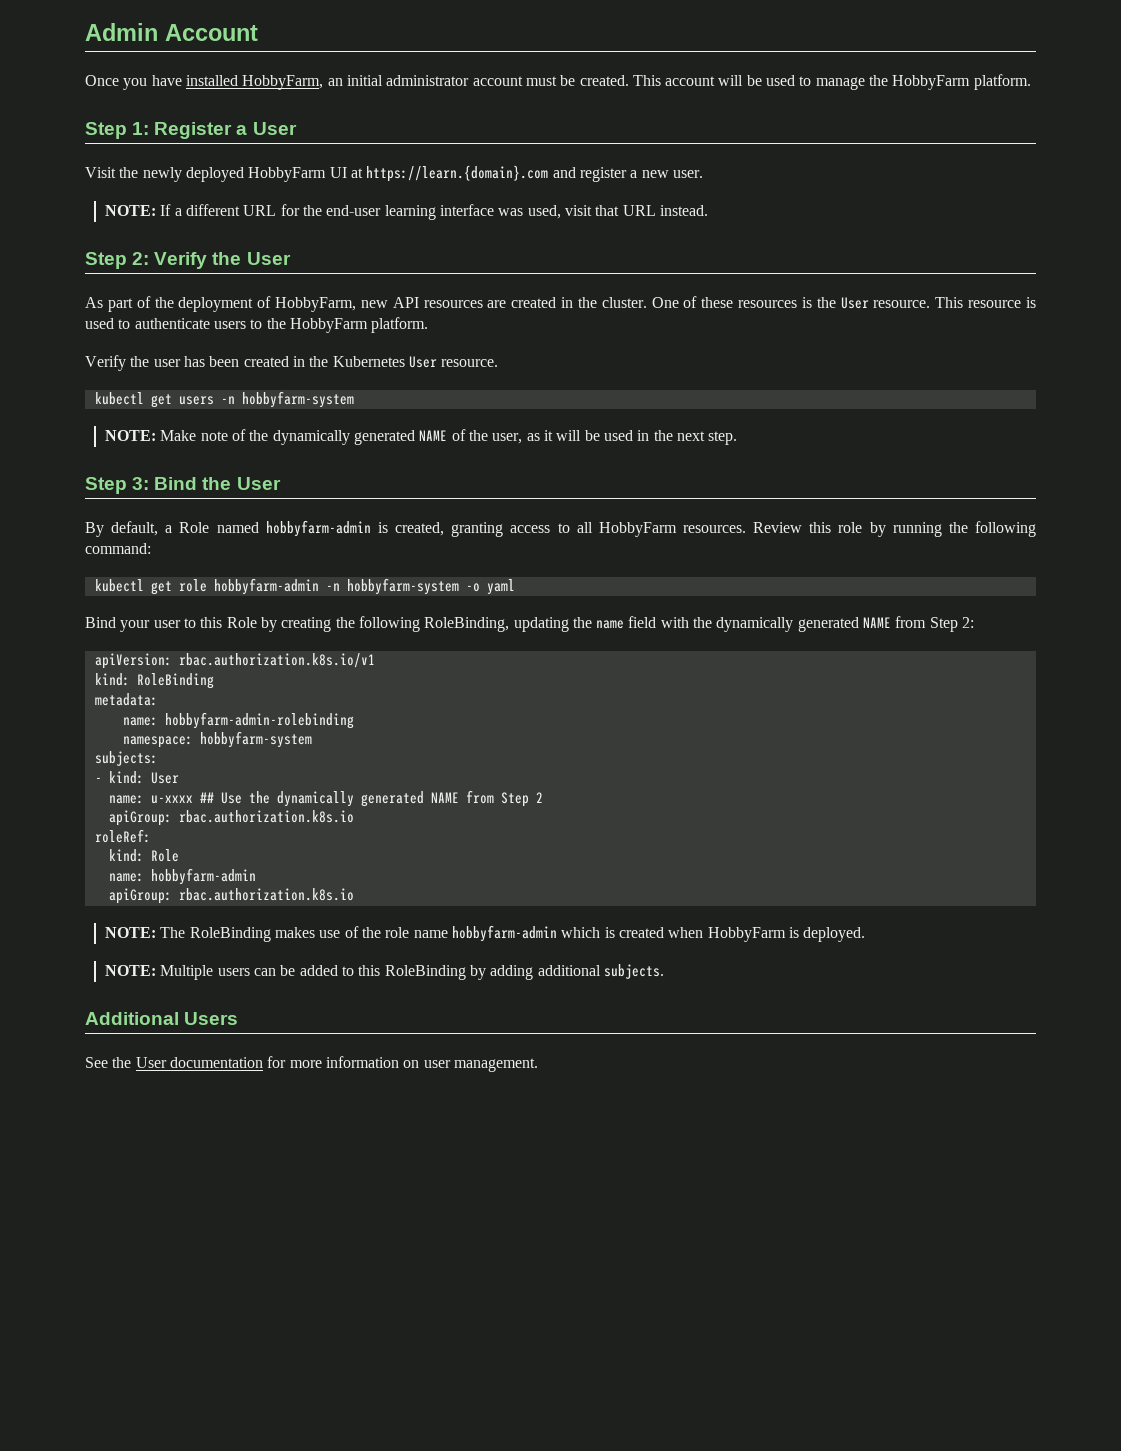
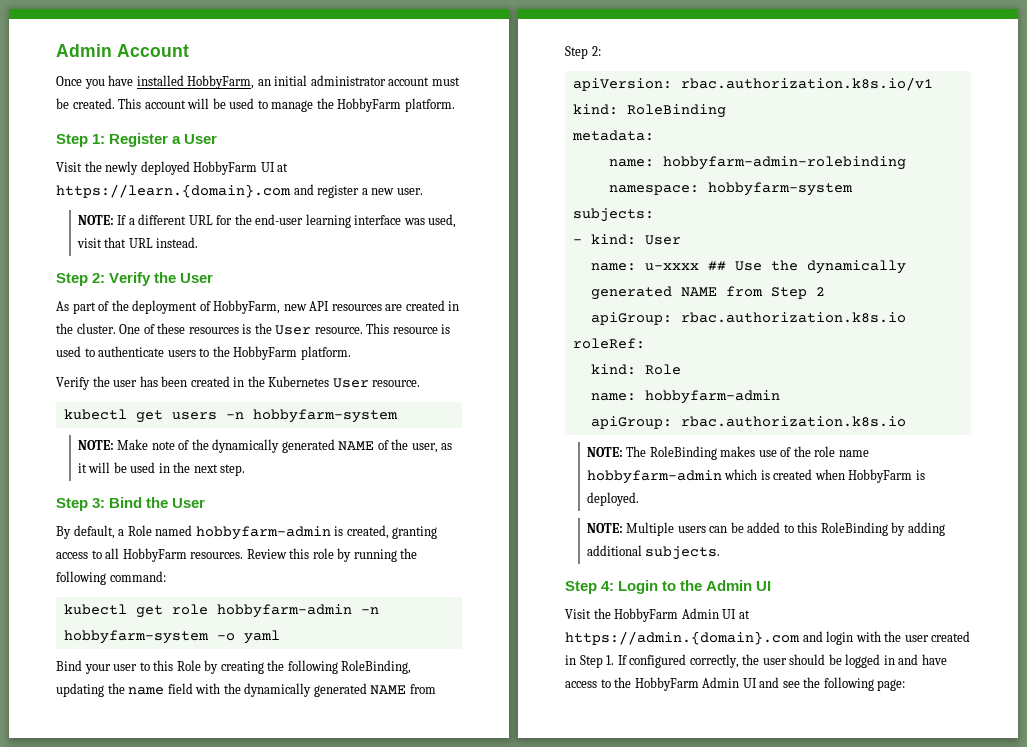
- Additional Users
- See the User documentation for more information on user management.
+ Step 4: Login to the Admin UI
+ Visit the HobbyFarm Admin UI at https://admin.{domain}.com and login with the user created in Step 1. If configured correctly, the user should be logged in and have access to the HobbyFarm Admin UI and see the following page:

